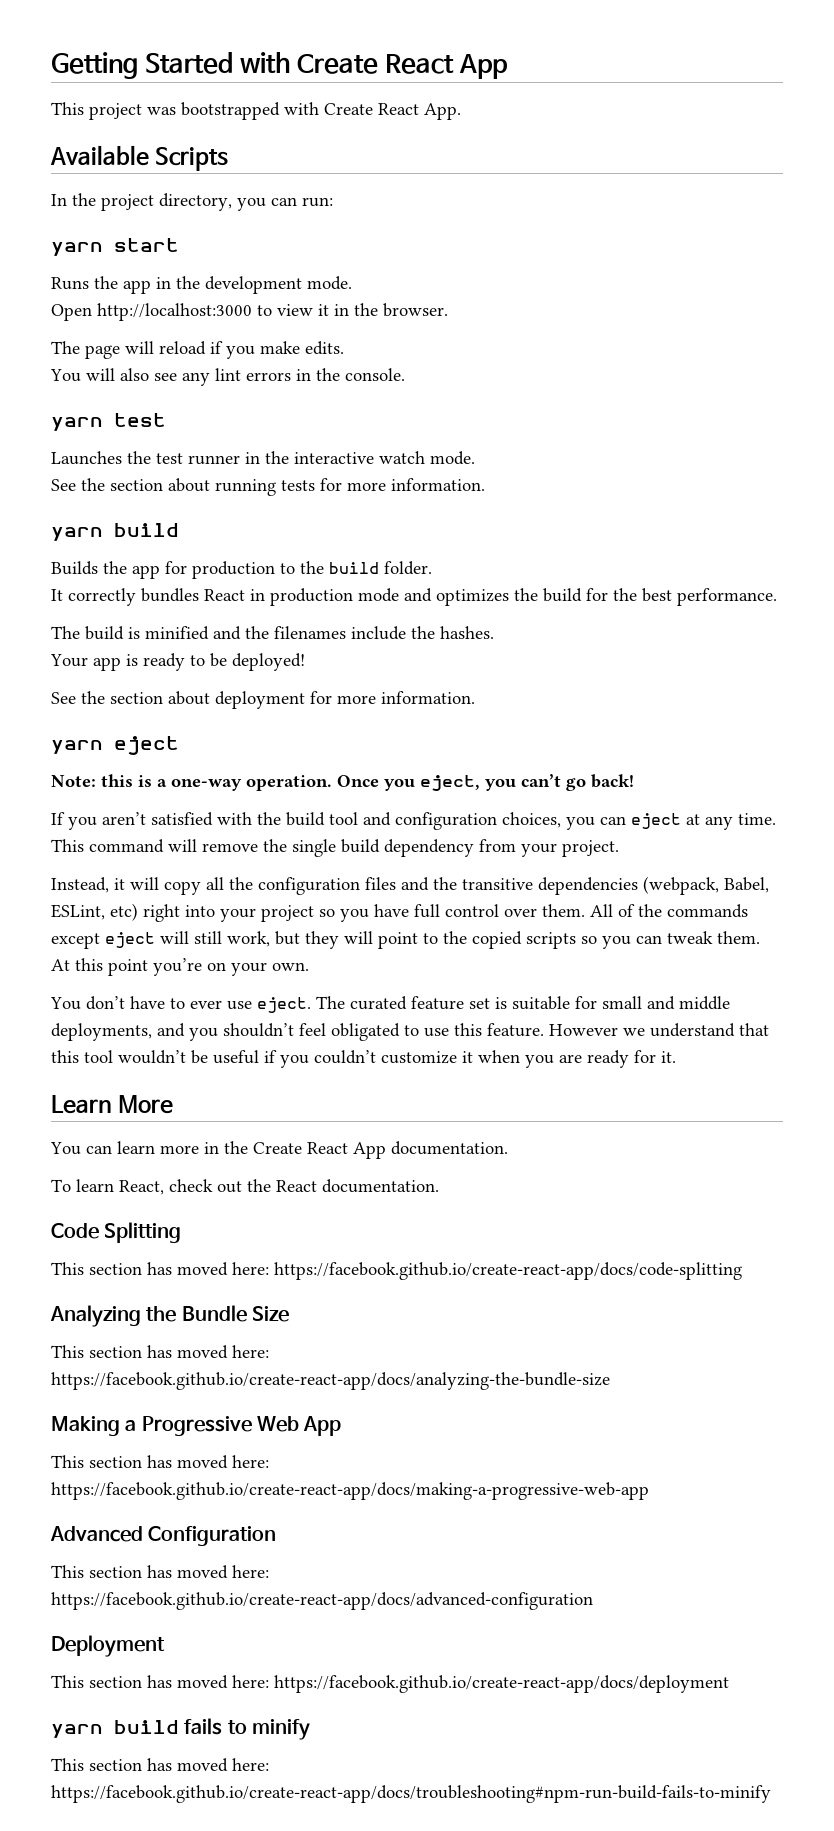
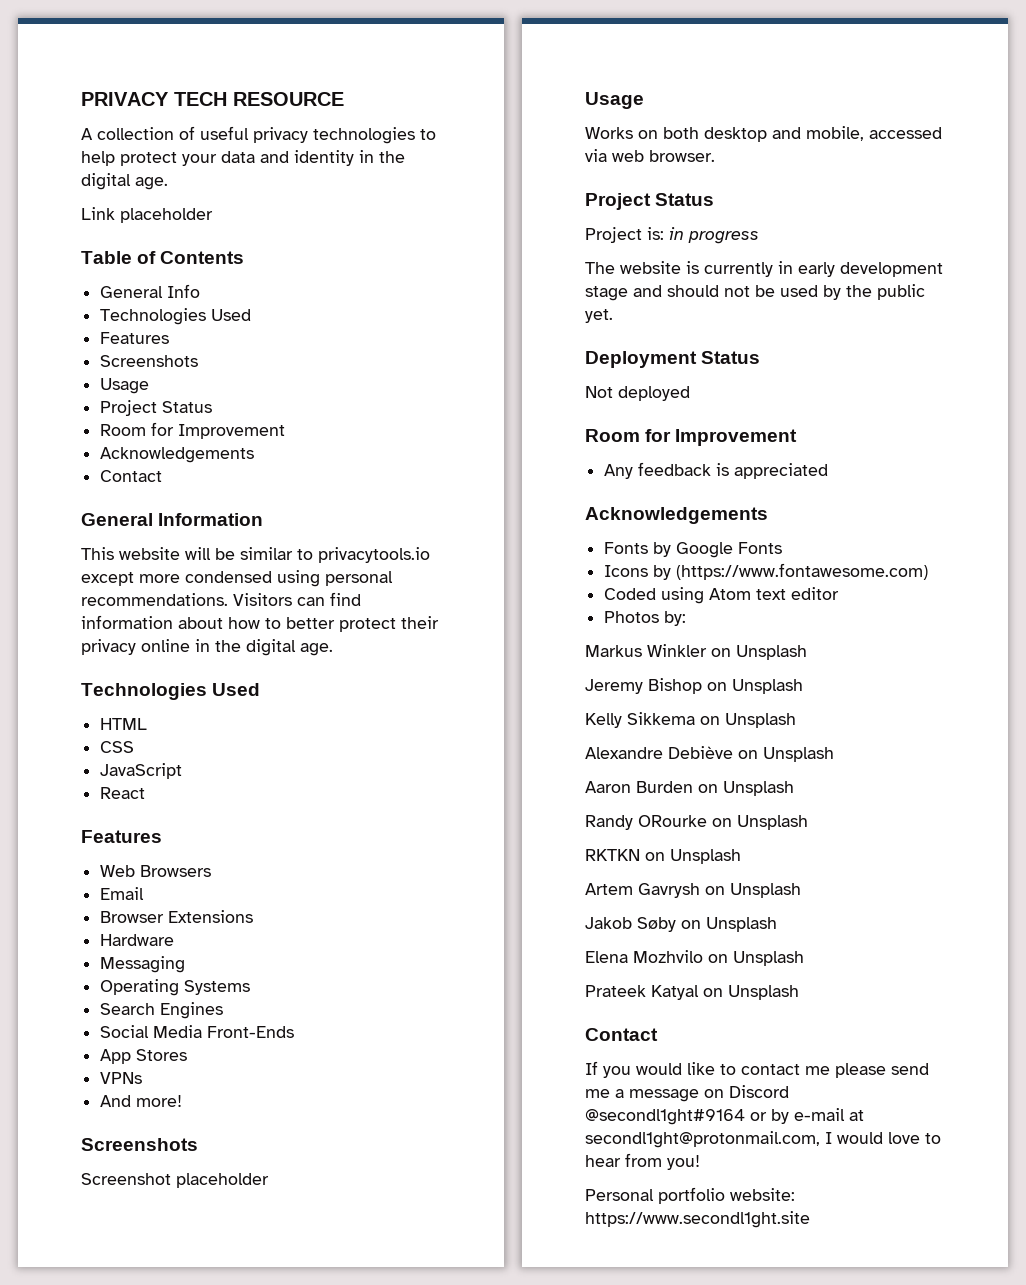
- Getting Started with Create React App
- This project was bootstrapped with Create React App.
- Available Scripts
- In the project directory, you can run:
- yarn start
- Runs the app in the development mode.
- Open http://localhost:3000 to view it in the browser.
- The page will reload if you make edits.
- You will also see any lint errors in the console.
- yarn test
- Launches the test runner in the interactive watch mode.
- See the section about running tests for more information.
- yarn build
- Builds the app for production to the build folder.
- It correctly bundles React in production mode and optimizes the build for the best performance.
- The build is minified and the filenames include the hashes.
- Your app is ready to be deployed!
- See the section about deployment for more information.
- yarn eject
- Note: this is a one-way operation. Once you eject, you can’t go back!
- If you aren’t satisfied with the build tool and configuration choices, you can eject at any time. This command will remove the single build dependency from your project.
- Instead, it will copy all the configuration files and the transitive dependencies (webpack, Babel, ESLint, etc) right into your project so you have full control over them. All of the commands except eject will still work, but they will point to the copied scripts so you can tweak them. At this point you’re on your own.
- You don’t have to ever use eject. The curated feature set is suitable for small and middle deployments, and you shouldn’t feel obligated to use this feature. However we understand that this tool wouldn’t be useful if you couldn’t customize it when you are ready for it.
- Learn More
- You can learn more in the Create React App documentation.
- To learn React, check out the React documentation.
- Code Splitting
- This section has moved here: https://facebook.github.io/create-react-app/docs/code-splitting
- Analyzing the Bundle Size
- This section has moved here: https://facebook.github.io/create-react-app/docs/analyzing-the-bundle-size
- Making a Progressive Web App
- This section has moved here: https://facebook.github.io/create-react-app/docs/making-a-progressive-web-app
- Advanced Configuration
- This section has moved here: https://facebook.github.io/create-react-app/docs/advanced-configuration
- Deployment
- This section has moved here: https://facebook.github.io/create-react-app/docs/deployment
- yarn build fails to minify
- This section has moved here: https://facebook.github.io/create-react-app/docs/troubleshooting#npm-run-build-fails-to-minify
+ PRIVACY TECH RESOURCE
+ A collection of useful privacy technologies to help protect your data and identity in the digital age.
+ Link placeholder
+ Table of Contents
+ General Info
+ Technologies Used
+ Features
+ Screenshots
+ Usage
+ Project Status
+ Room for Improvement
+ Acknowledgements
+ Contact
+ General Information
+ This website will be similar to privacytools.io except more condensed using personal recommendations. Visitors can find information about how to better protect their privacy online in the digital age.
+ Technologies Used
+ HTML
+ CSS
+ JavaScript
+ React
+ Features
+ Web Browsers
+ Email
+ Browser Extensions
+ Hardware
+ Messaging
+ Operating Systems
+ Search Engines
+ Social Media Front-Ends
+ App Stores
+ VPNs
+ And more!
+ Screenshots
+ Screenshot placeholder
+ Usage
+ Works on both desktop and mobile, accessed via web browser.
+ Project Status
+ Project is: in progress
+ The website is currently in early development stage and should not be used by the public yet.
+ Deployment Status
+ Not deployed
+ Room for Improvement
+ Any feedback is appreciated
+ Acknowledgements
+ Fonts by Google Fonts
+ Icons by (https://www.fontawesome.com)
+ Coded using Atom text editor
+ Photos by:
+ Markus Winkler on Unsplash
+ Jeremy Bishop on Unsplash
+ Kelly Sikkema on Unsplash
+ Alexandre Debiève on Unsplash
+ Aaron Burden on Unsplash
+ Randy ORourke on Unsplash
+ RKTKN on Unsplash
+ Artem Gavrysh on Unsplash
+ Jakob Søby on Unsplash
+ Elena Mozhvilo on Unsplash
+ Prateek Katyal on Unsplash
+ Contact
+ If you would like to contact me please send me a message on Discord @secondl1ght#9164 or by e-mail at secondl1ght@protonmail.com, I would love to hear from you!
+ Personal portfolio website: https://www.secondl1ght.site

